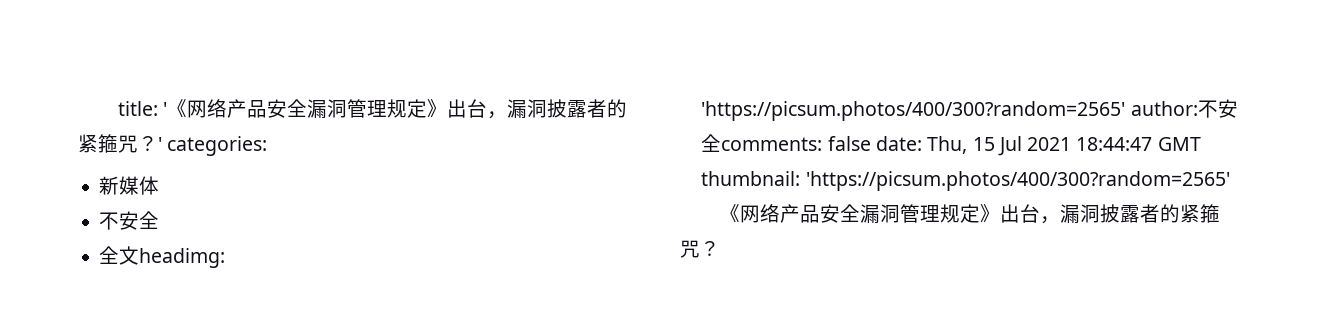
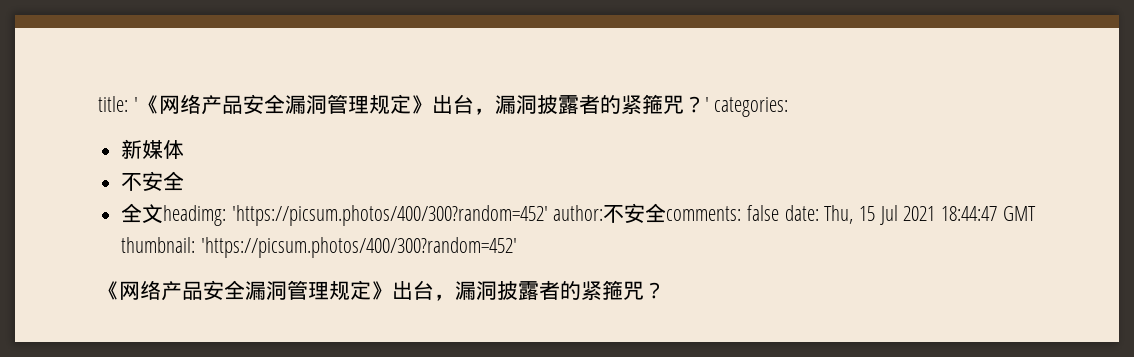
- 全文headimg: 'https://picsum.photos/400/300?random=2565' author:不安全comments: false date: Thu, 15 Jul 2021 18:44:47 GMT thumbnail: 'https://picsum.photos/400/300?random=2565'
+ 全文headimg: 'https://picsum.photos/400/300?random=452' author:不安全comments: false date: Thu, 15 Jul 2021 18:44:47 GMT thumbnail: 'https://picsum.photos/400/300?random=452'

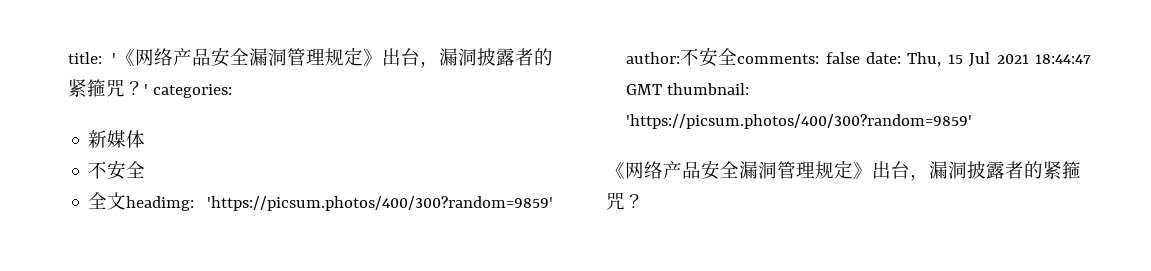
- 全文headimg: 'https://picsum.photos/400/300?random=452' author:不安全comments: false date: Thu, 15 Jul 2021 18:44:47 GMT thumbnail: 'https://picsum.photos/400/300?random=452'
+ 全文headimg: 'https://picsum.photos/400/300?random=9859' author:不安全comments: false date: Thu, 15 Jul 2021 18:44:47 GMT thumbnail: 'https://picsum.photos/400/300?random=9859'

